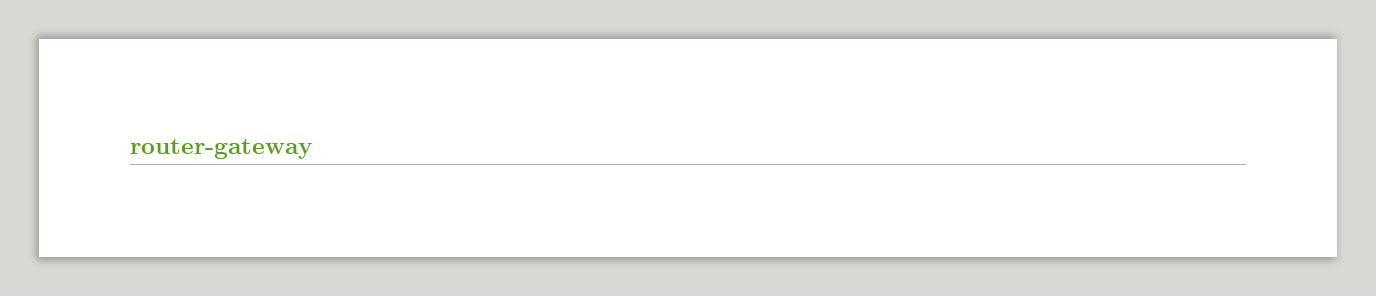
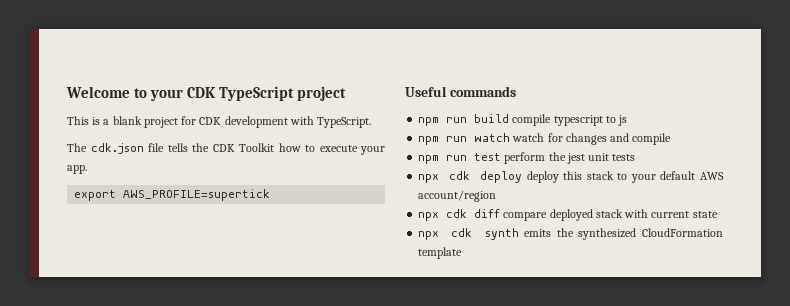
- router-gateway
+ Welcome to your CDK TypeScript project
+ This is a blank project for CDK development with TypeScript.
+ The cdk.json file tells the CDK Toolkit how to execute your app.
+ export AWS_PROFILE=supertick
+ Useful commands
+ npm run build compile typescript to js
+ npm run watch watch for changes and compile
+ npm run test perform the jest unit tests
+ npx cdk deploy deploy this stack to your default AWS account/region
+ npx cdk diff compare deployed stack with current state
+ npx cdk synth emits the synthesized CloudFormation template

